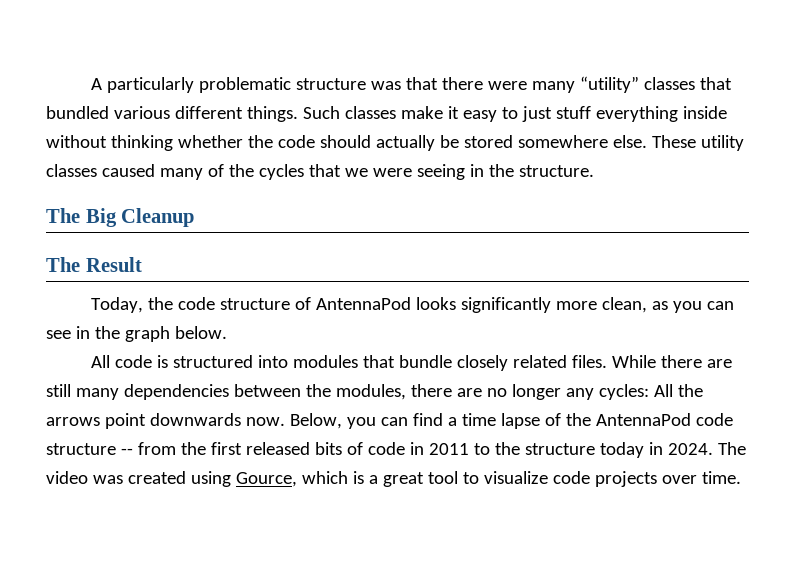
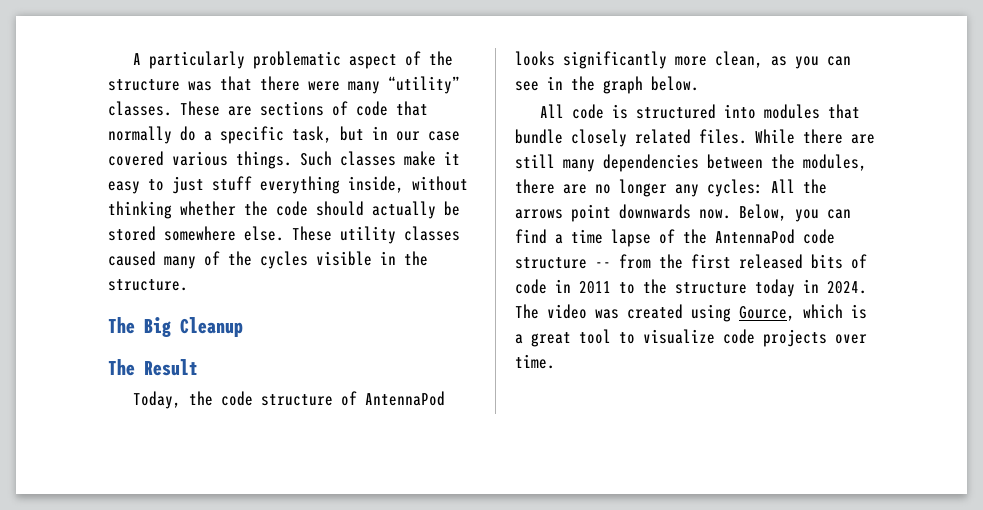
- A particularly problematic structure was that there were many “utility” classes that bundled various different things.
+ A particularly problematic aspect of the structure was that there were many “utility” classes. These are sections of code that normally do a specific task, but in our case covered various things.
- Such classes make it easy to just stuff everything inside without thinking whether the code should actually be stored somewhere else.
+ Such classes make it easy to just stuff everything inside, without thinking whether the code should actually be stored somewhere else.
- These utility classes caused many of the cycles that we were seeing in the structure.
+ These utility classes caused many of the cycles visible in the structure.

